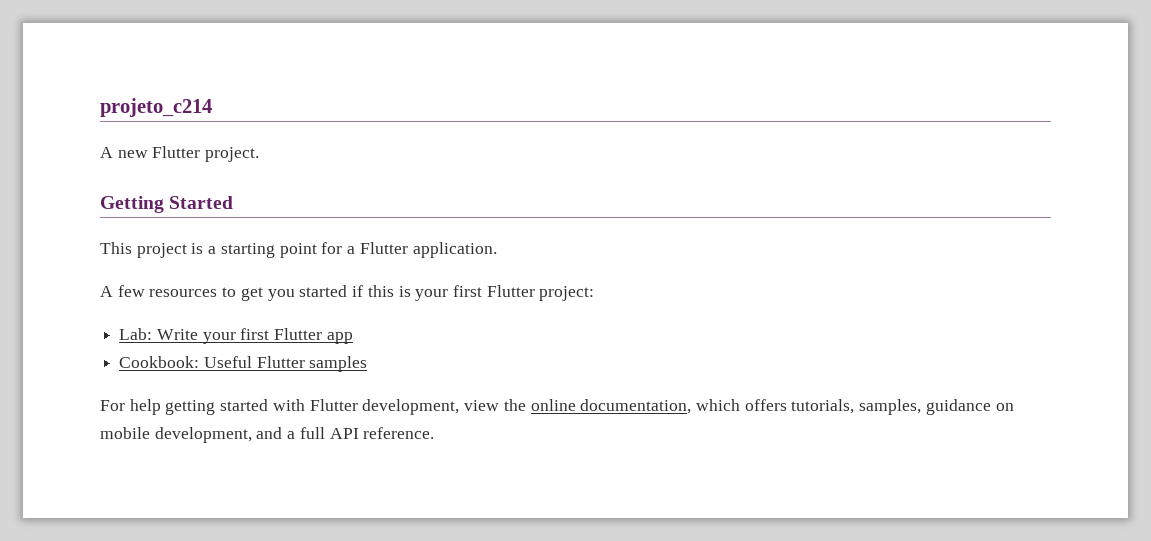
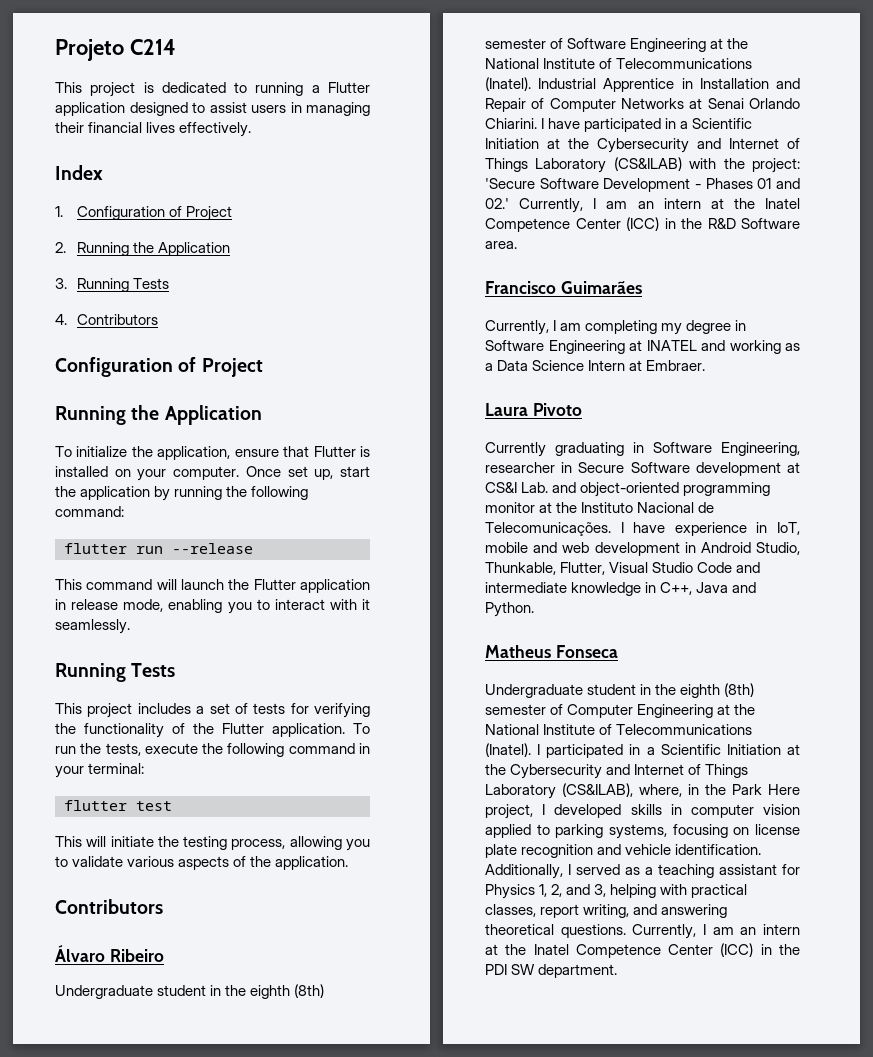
- projeto_c214
- A new Flutter project.
- Getting Started
- This project is a starting point for a Flutter application.
- A few resources to get you started if this is your first Flutter project:
- Lab: Write your first Flutter app
- Cookbook: Useful Flutter samples
- For help getting started with Flutter development, view the online documentation, which offers tutorials, samples, guidance on mobile development, and a full API reference.
+ Projeto C214
+ This project is dedicated to running a Flutter application designed to assist users in managing their financial lives effectively.
+ Index
+ 1. Configuration of Project
+ 2. Running the Application
+ 3. Running Tests
+ 4. Contributors
+ Configuration of Project
+ Running the Application
+ To initialize the application, ensure that Flutter is installed on your computer. Once set up, start the application by running the following command:
+ flutter run --release
+ This command will launch the Flutter application in release mode, enabling you to interact with it seamlessly.
+ Running Tests
+ This project includes a set of tests for verifying the functionality of the Flutter application. To run the tests, execute the following command in your terminal:
+ flutter test
+ This will initiate the testing process, allowing you to validate various aspects of the application.
+ Contributors
+ Álvaro Ribeiro
+ Undergraduate student in the eighth (8th) semester of Software Engineering at the National Institute of Telecommunications (Inatel). Industrial Apprentice in Installation and Repair of Computer Networks at Senai Orlando Chiarini. I have participated in a Scientific Initiation at the Cybersecurity and Internet of Things Laboratory (CS&ILAB) with the project: 'Secure Software Development - Phases 01 and 02.' Currently, I am an intern at the Inatel Competence Center (ICC) in the R&D Software area.
+ Francisco Guimarães
+ Currently, I am completing my degree in Software Engineering at INATEL and working as a Data Science Intern at Embraer.
+ Laura Pivoto
+ Currently graduating in Software Engineering, researcher in Secure Software development at CS&I Lab. and object-oriented programming monitor at the Instituto Nacional de Telecomunicações. I have experience in IoT, mobile and web development in Android Studio, Thunkable, Flutter, Visual Studio Code and intermediate knowledge in C++, Java and Python.
+ Matheus Fonseca
+ Undergraduate student in the eighth (8th) semester of Computer Engineering at the National Institute of Telecommunications (Inatel). I participated in a Scientific Initiation at the Cybersecurity and Internet of Things Laboratory (CS&ILAB), where, in the Park Here project, I developed skills in computer vision applied to parking systems, focusing on license plate recognition and vehicle identification. Additionally, I served as a teaching assistant for Physics 1, 2, and 3, helping with practical classes, report writing, and answering theoretical questions. Currently, I am an intern at the Inatel Competence Center (ICC) in the PDI SW department.

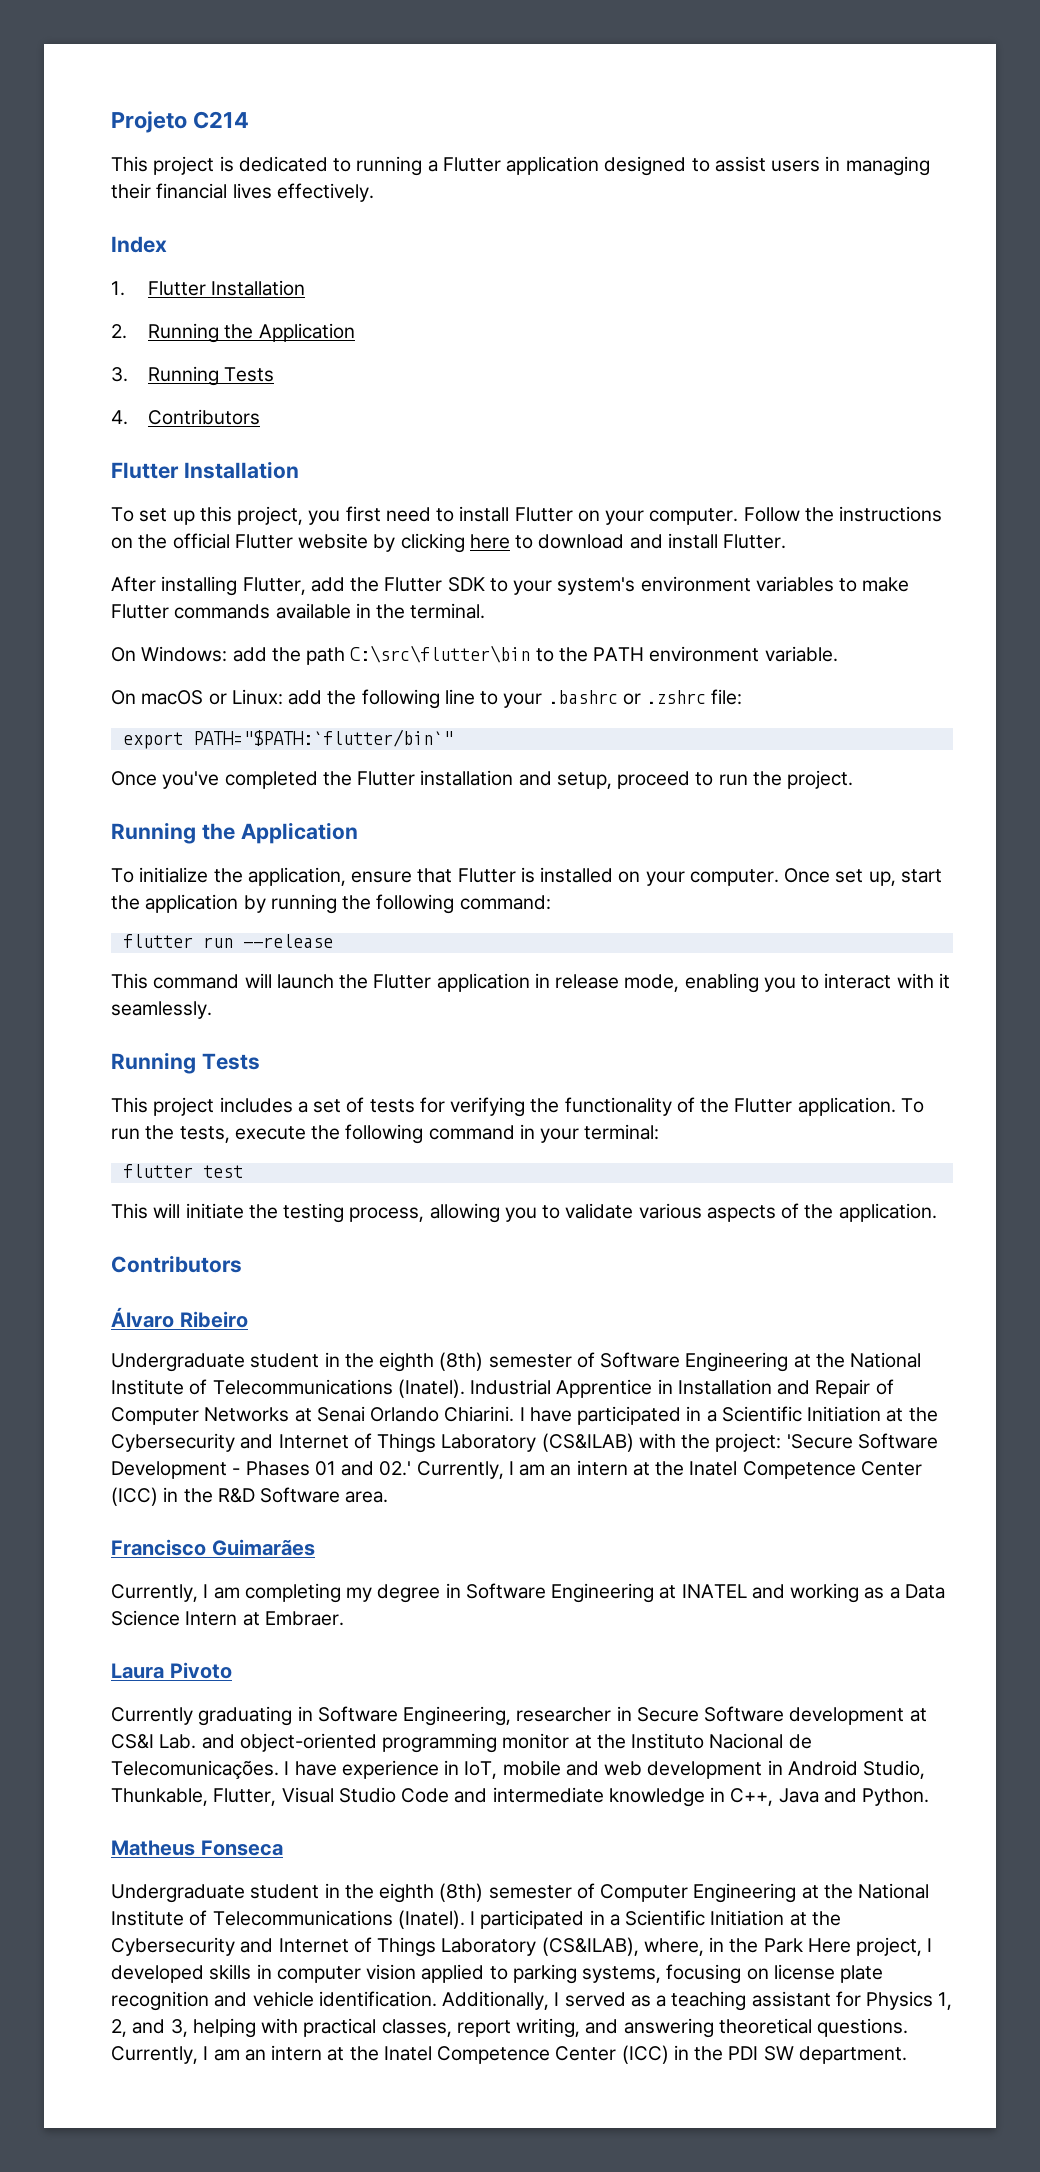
- 1. Configuration of Project
+ 1. Flutter Installation
  4. Contributors
- Configuration of Project
+ Flutter Installation
+ To set up this project, you first need to install Flutter on your computer. Follow the instructions on the official Flutter website by clicking here to download and install Flutter.
+ After installing Flutter, add the Flutter SDK to your system's environment variables to make Flutter commands available in the terminal.
+ On Windows: add the path C:\src\flutter\bin to the PATH environment variable.
+ On macOS or Linux: add the following line to your .bashrc or .zshrc file:
+ export PATH="$PATH:`flutter/bin`"
+ Once you've completed the Flutter installation and setup, proceed to run the project.

